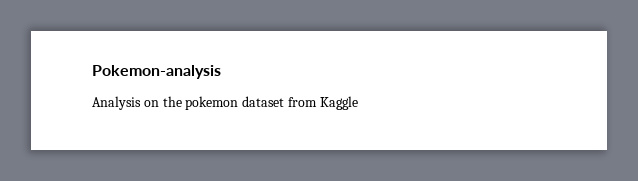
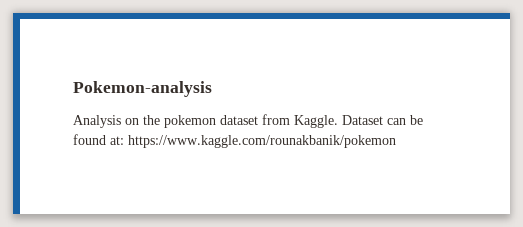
- Analysis on the pokemon dataset from Kaggle
+ Analysis on the pokemon dataset from Kaggle. Dataset can be found at: https://www.kaggle.com/rounakbanik/pokemon

